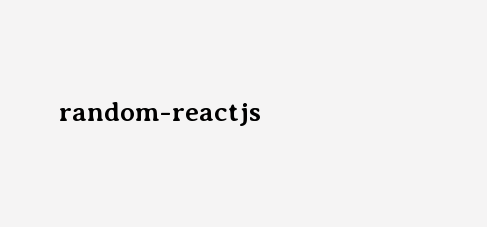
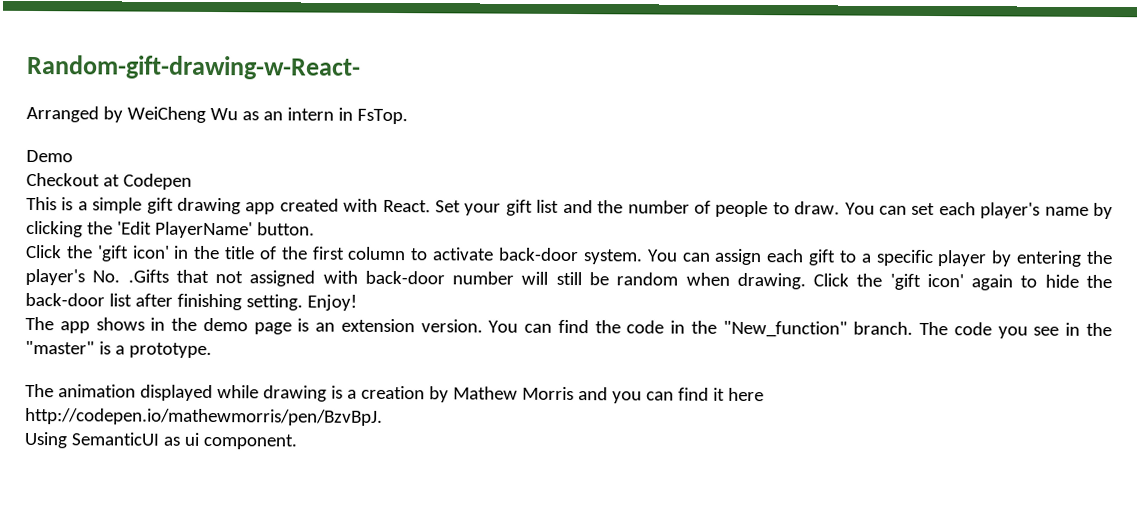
- random-reactjs
+ Random-gift-drawing-w-React-
+ Arranged by WeiCheng Wu as an intern in FsTop.
+ Demo
+ Checkout at Codepen
+ This is a simple gift drawing app created with React. Set your gift list and the number of people to draw. You can set each player's name by clicking the 'Edit PlayerName' button.
+ Click the 'gift icon' in the title of the first column to activate back-door system. You can assign each gift to a specific player by entering the player's No. .Gifts that not assigned with back-door number will still be random when drawing. Click the 'gift icon' again to hide the back-door list after finishing setting. Enjoy!
+ The app shows in the demo page is an extension version. You can find the code in the "New_function" branch. The code you see in the "master" is a prototype.
+ The animation displayed while drawing is a creation by Mathew Morris and you can find it here http://codepen.io/mathewmorris/pen/BzvBpJ.
+ Using SemanticUI as ui component.

